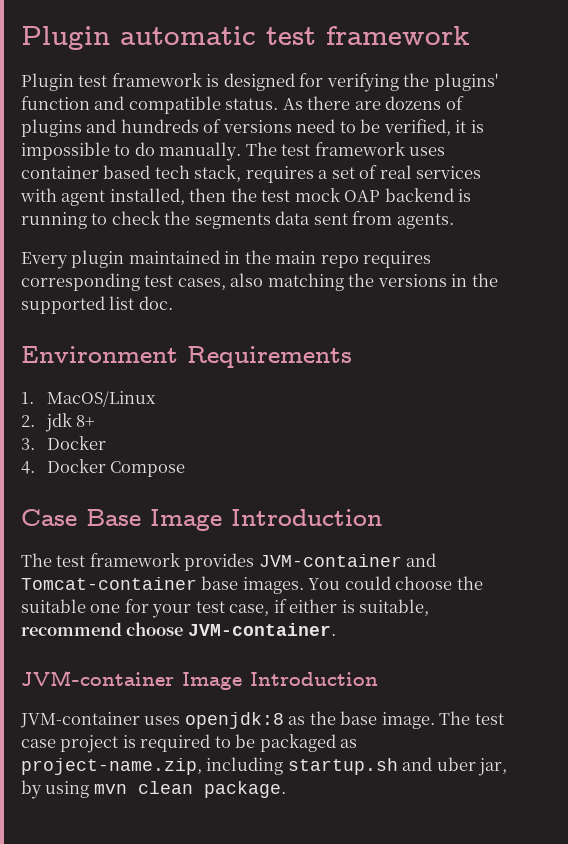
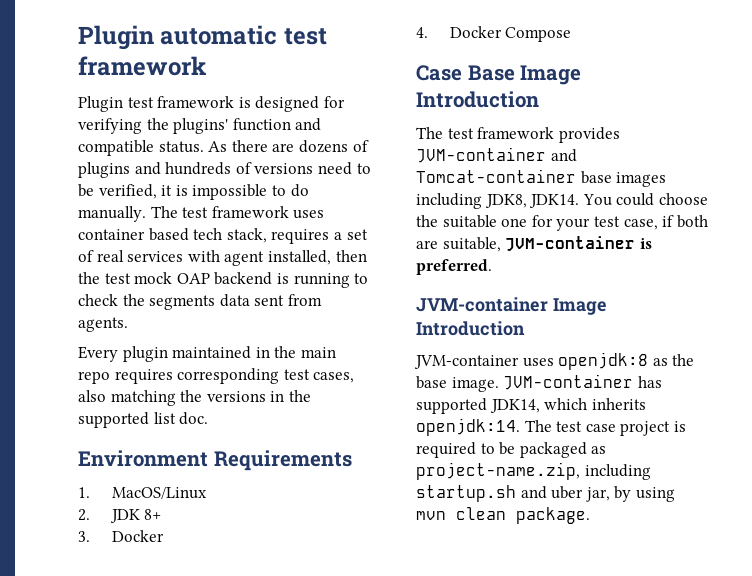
- 2. jdk 8+
+ 2. JDK 8+
- The test framework provides JVM-container and Tomcat-container base images.
+ The test framework provides JVM-container and Tomcat-container base images including JDK8, JDK14.
- You could choose the suitable one for your test case, if either is suitable, recommend choose JVM-container.
+ You could choose the suitable one for your test case, if both are suitable, JVM-container is preferred.
+ JVM-container has supported JDK14, which inherits openjdk:14.

